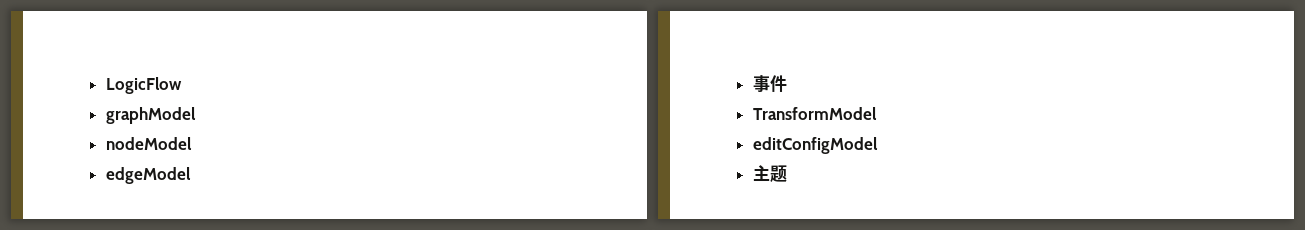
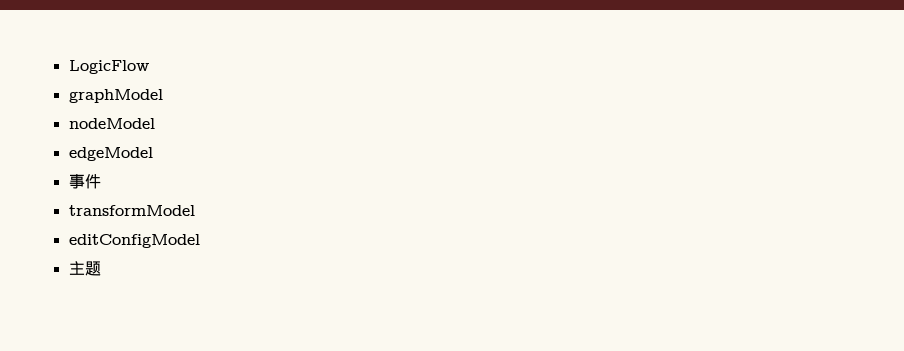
- TransformModel
+ transformModel

